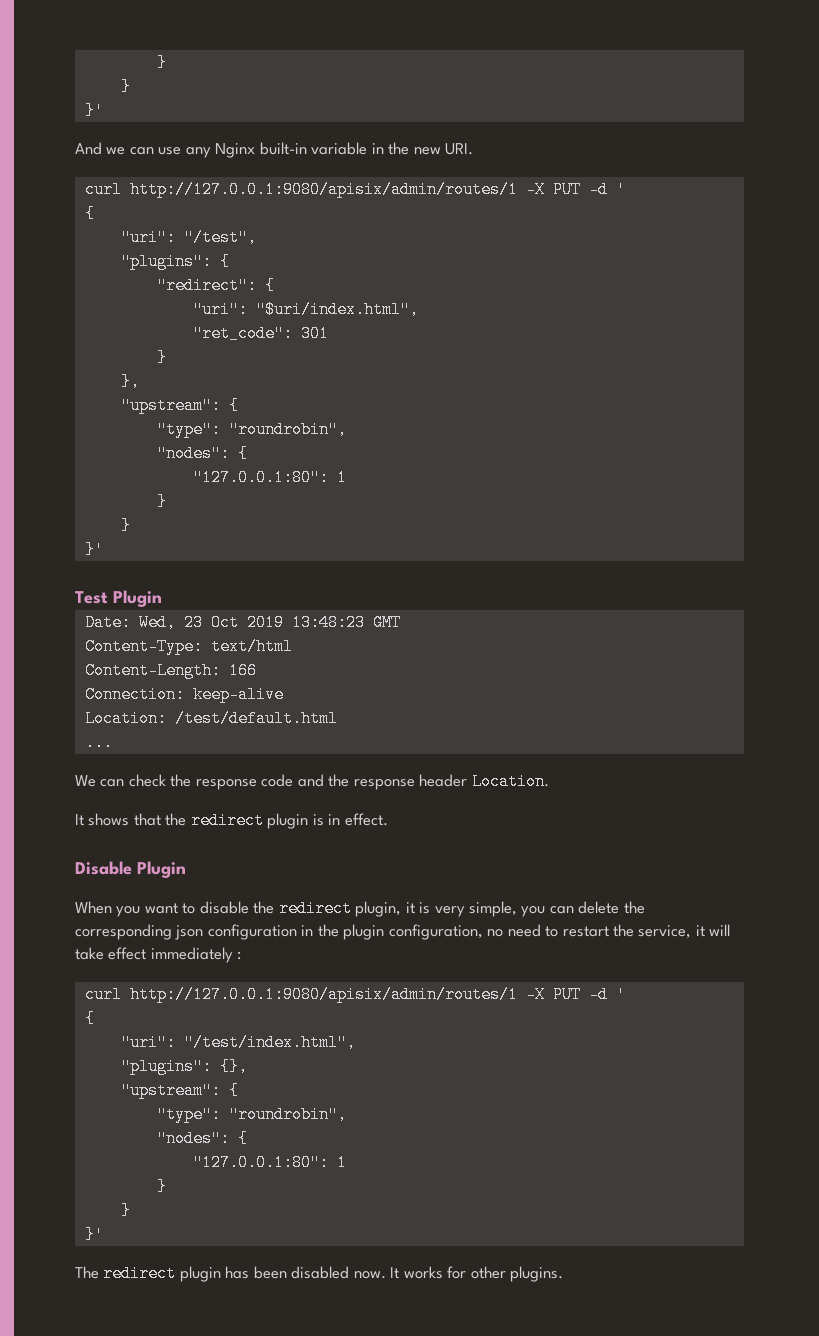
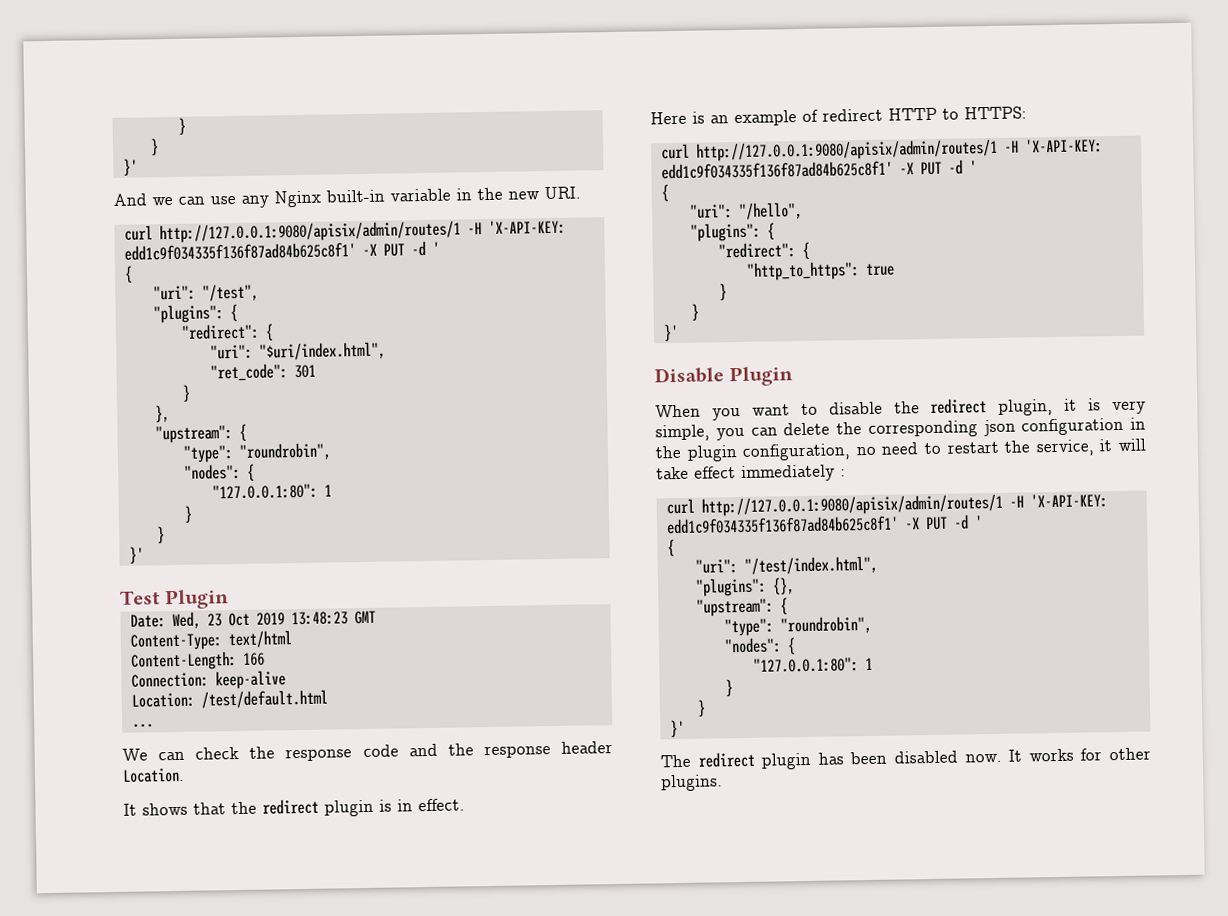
  And we can use any Nginx built-in variable in the new URI.
- curl http://127.0.0.1:9080/apisix/admin/routes/1 -X PUT -d '
+ curl http://127.0.0.1:9080/apisix/admin/routes/1 -H 'X-API-KEY: edd1c9f034335f136f87ad84b625c8f1' -X PUT -d '
+ Here is an example of redirect HTTP to HTTPS:
+ curl http://127.0.0.1:9080/apisix/admin/routes/1 -H 'X-API-KEY: edd1c9f034335f136f87ad84b625c8f1' -X PUT -d '
+ {
+ "uri": "/hello",
+ "plugins": {
+ "redirect": {
+ "http_to_https": true
+ }
+ }
+ }'
  When you want to disable the redirect plugin, it is very simple, you can delete the corresponding json configuration in the plugin configuration, no need to restart the service, it will take effect immediately :
- curl http://127.0.0.1:9080/apisix/admin/routes/1 -X PUT -d '
+ curl http://127.0.0.1:9080/apisix/admin/routes/1 -H 'X-API-KEY: edd1c9f034335f136f87ad84b625c8f1' -X PUT -d '

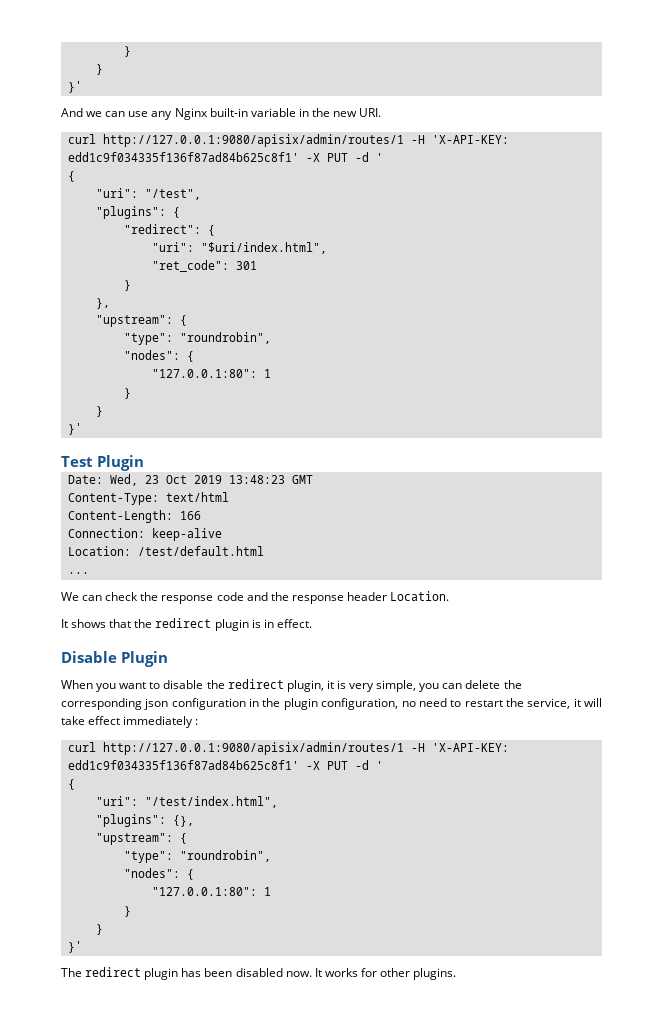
- Here is an example of redirect HTTP to HTTPS:
- curl http://127.0.0.1:9080/apisix/admin/routes/1 -H 'X-API-KEY: edd1c9f034335f136f87ad84b625c8f1' -X PUT -d '
- {
- "uri": "/hello",
- "plugins": {
- "redirect": {
- "http_to_https": true
- }
- }
- }'

